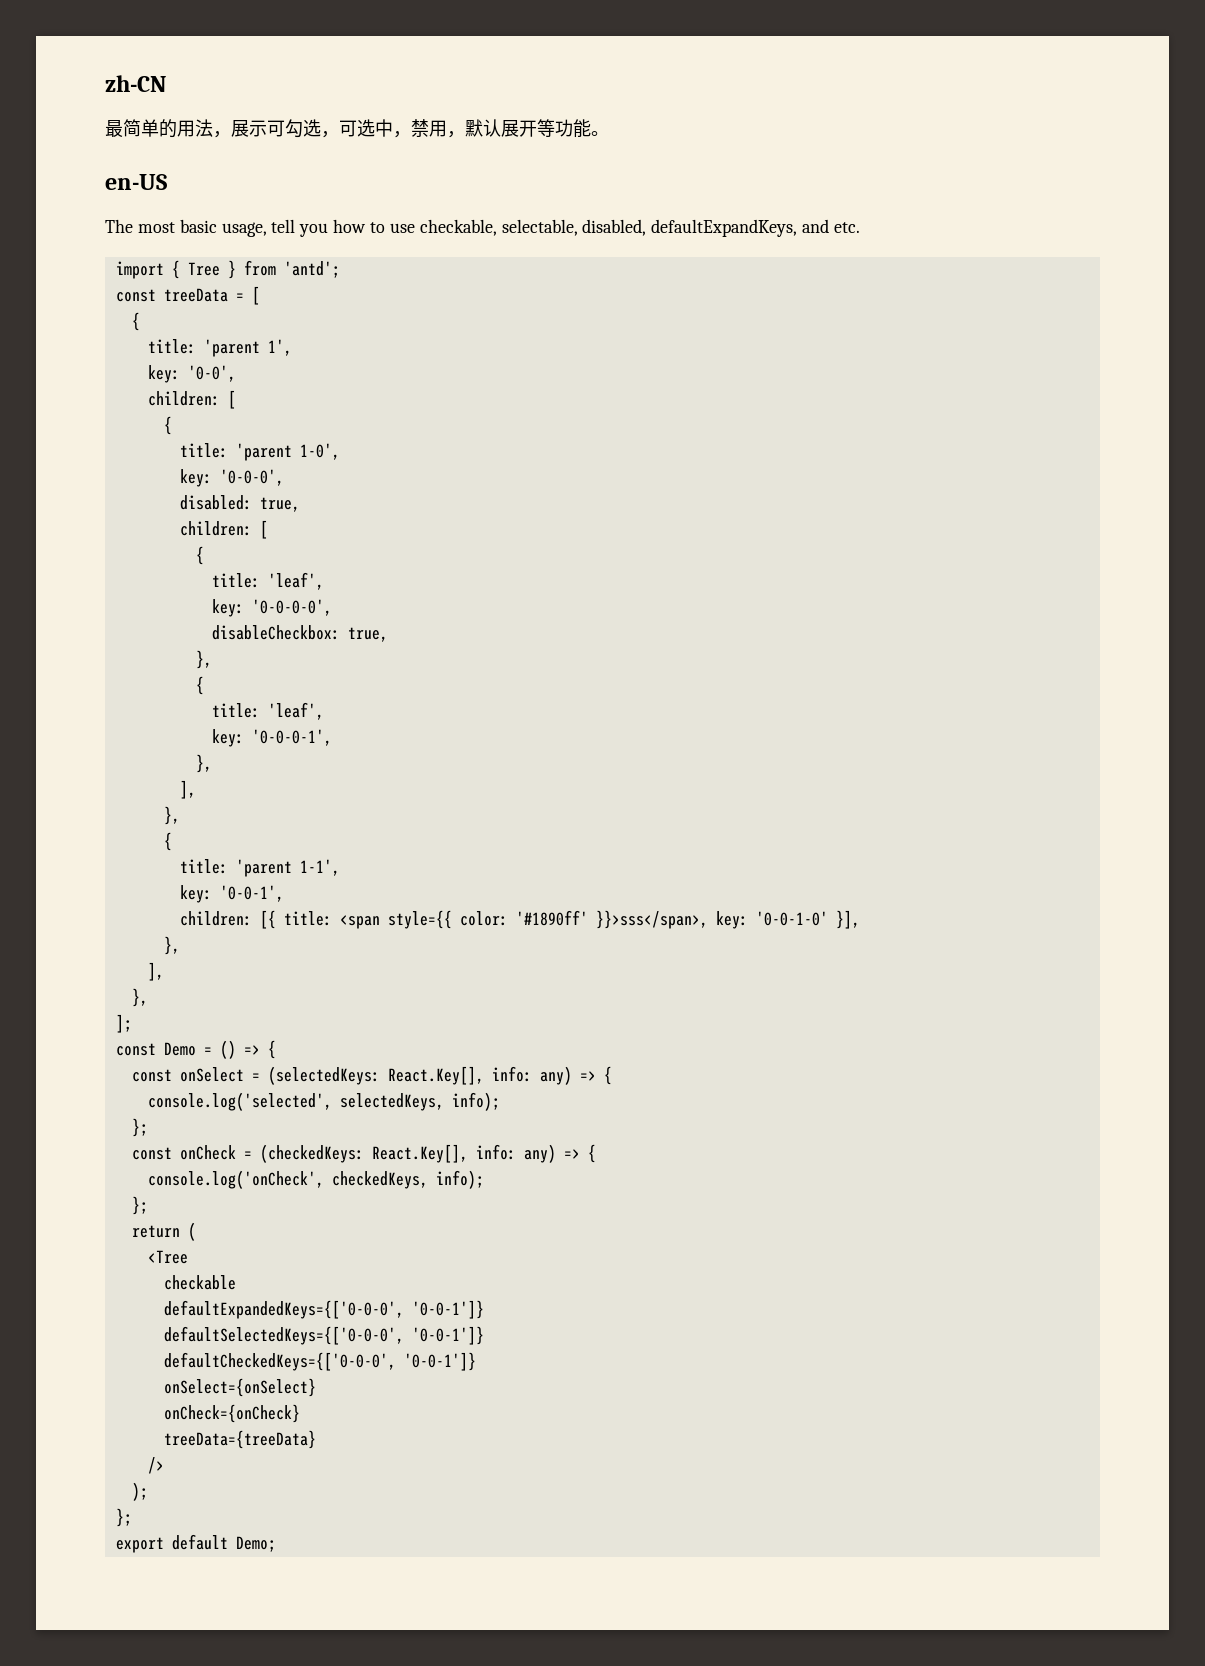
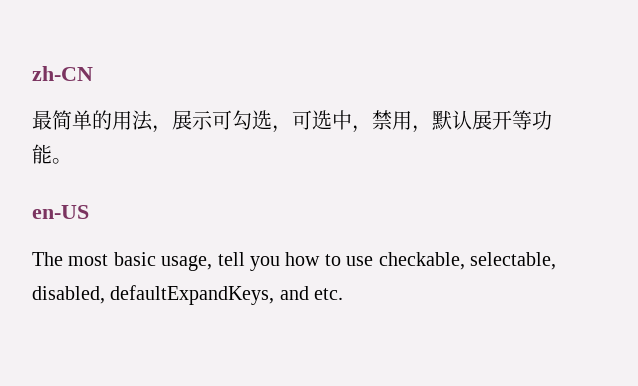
- import { Tree } from 'antd';
- const treeData = [
- {
- title: 'parent 1',
- key: '0-0',
- children: [
- {
- title: 'parent 1-0',
- key: '0-0-0',
- disabled: true,
- children: [
- {
- title: 'leaf',
- key: '0-0-0-0',
- disableCheckbox: true,
- },
- {
- title: 'leaf',
- key: '0-0-0-1',
- },
- ],
- },
- {
- title: 'parent 1-1',
- key: '0-0-1',
- children: [{ title: <span style={{ color: '#1890ff' }}>sss</span>, key: '0-0-1-0' }],
- },
- ],
- },
- ];
- const Demo = () => {
- const onSelect = (selectedKeys: React.Key[], info: any) => {
- console.log('selected', selectedKeys, info);
- };
- const onCheck = (checkedKeys: React.Key[], info: any) => {
- console.log('onCheck', checkedKeys, info);
- };
- return (
- <Tree
- checkable
- defaultExpandedKeys={['0-0-0', '0-0-1']}
- defaultSelectedKeys={['0-0-0', '0-0-1']}
- defaultCheckedKeys={['0-0-0', '0-0-1']}
- onSelect={onSelect}
- onCheck={onCheck}
- treeData={treeData}
- />
- );
- };
- export default Demo;

